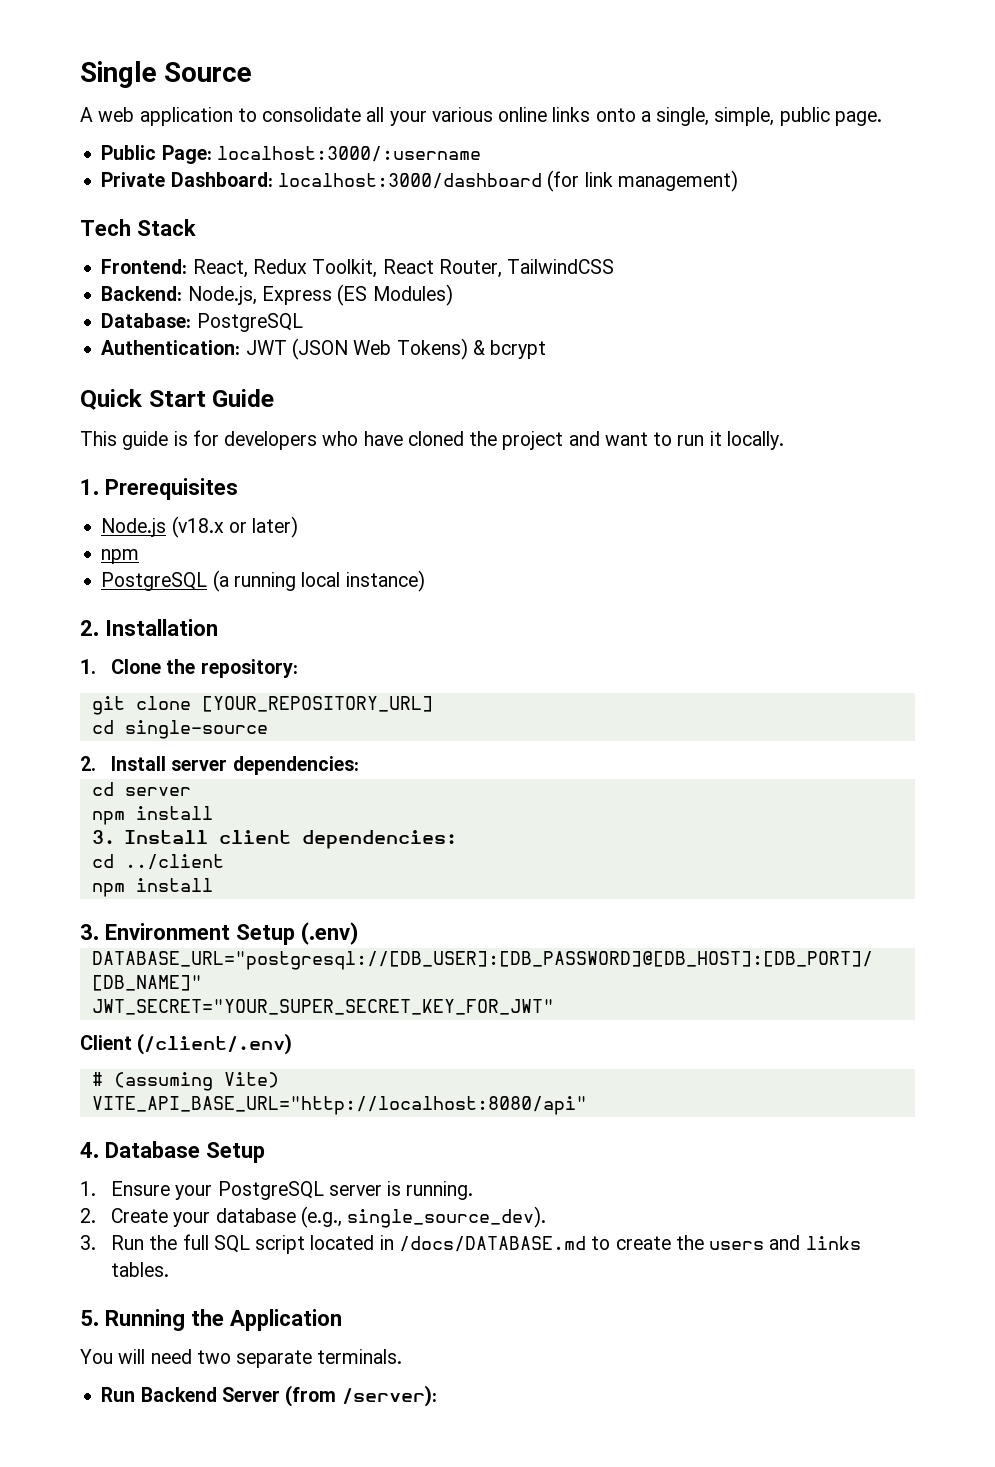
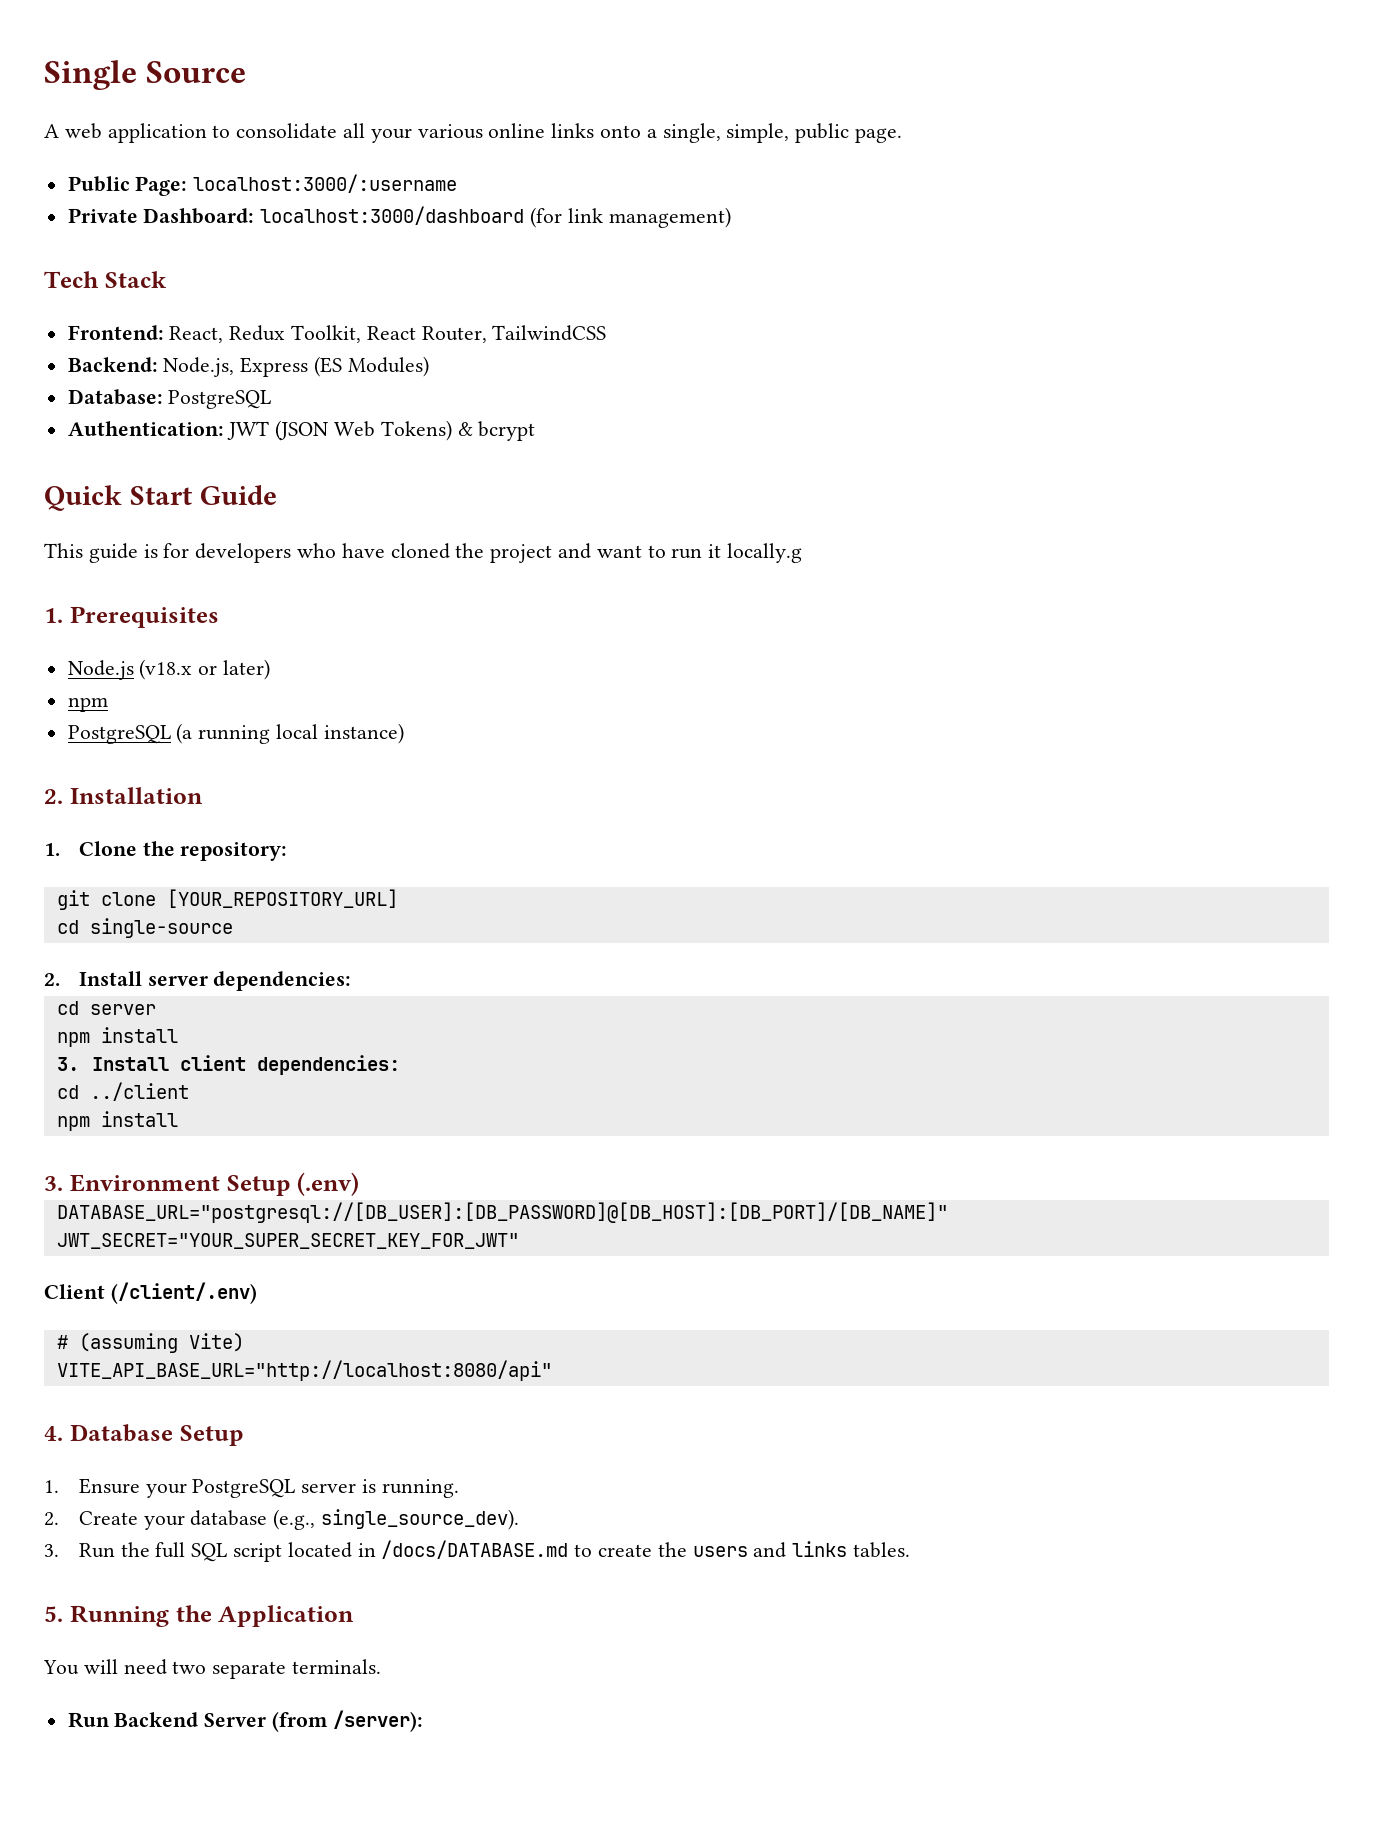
- This guide is for developers who have cloned the project and want to run it locally.
+ This guide is for developers who have cloned the project and want to run it locally.g

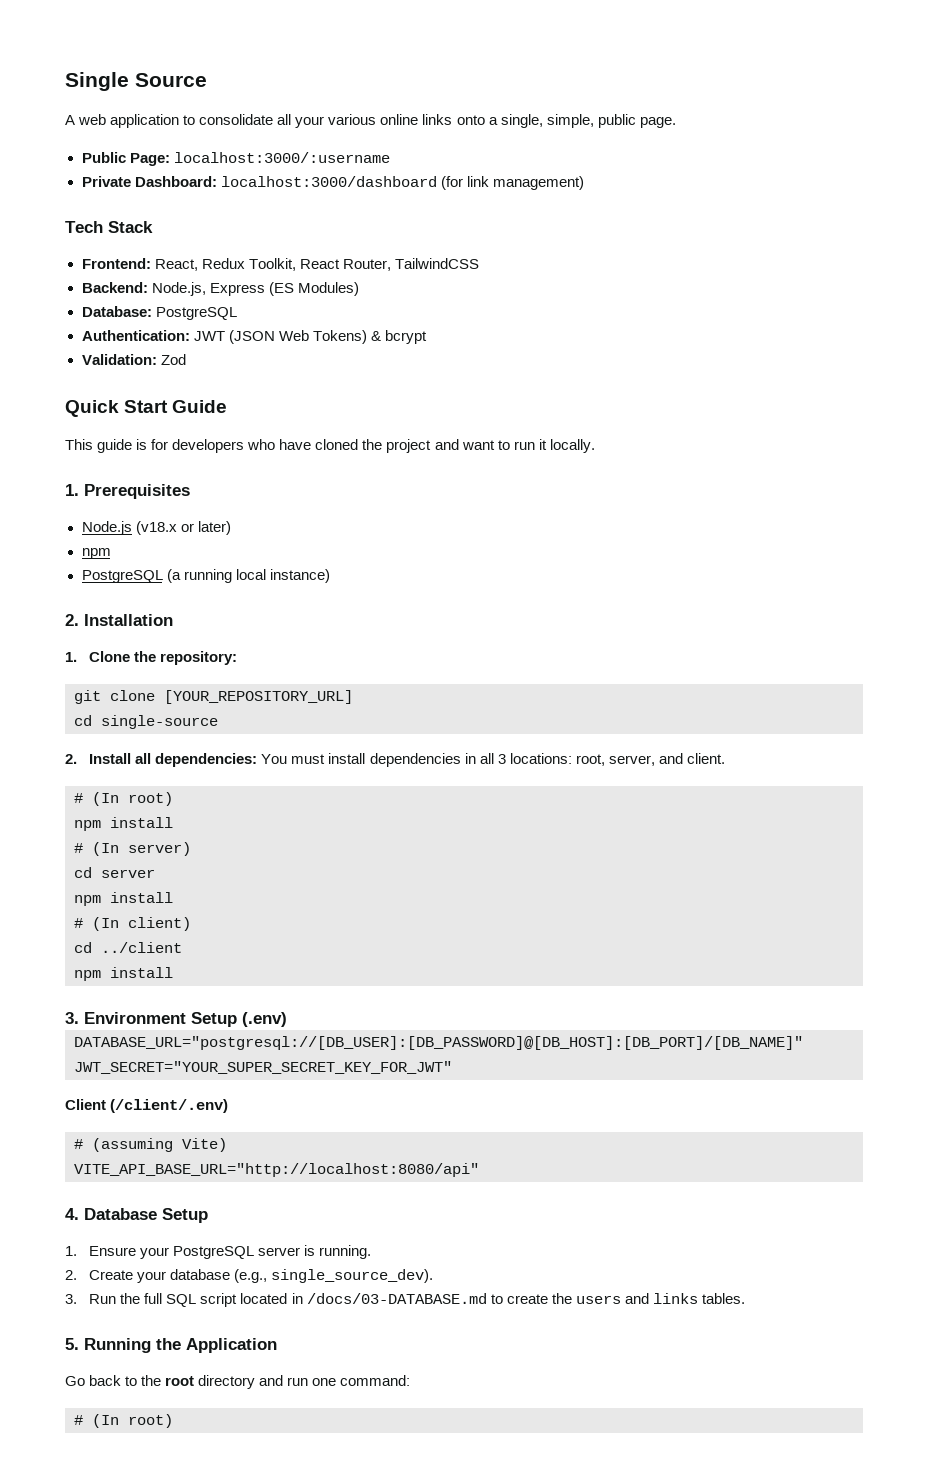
+ Validation: Zod
- This guide is for developers who have cloned the project and want to run it locally.g
+ This guide is for developers who have cloned the project and want to run it locally.
- 2. Install server dependencies:
+ 2. Install all dependencies: You must install dependencies in all 3 locations: root, server, and client.
+ # (In root)
+ npm install
+ # (In server)
- 3. Install client dependencies:
+ # (In client)
- 3. Run the full SQL script located in /docs/DATABASE.md to create the users and links tables.
+ 3. Run the full SQL script located in /docs/03-DATABASE.md to create the users and links tables.
- You will need two separate terminals.
- Run Backend Server (from /server):
+ Go back to the root directory and run one command:
+ # (In root)

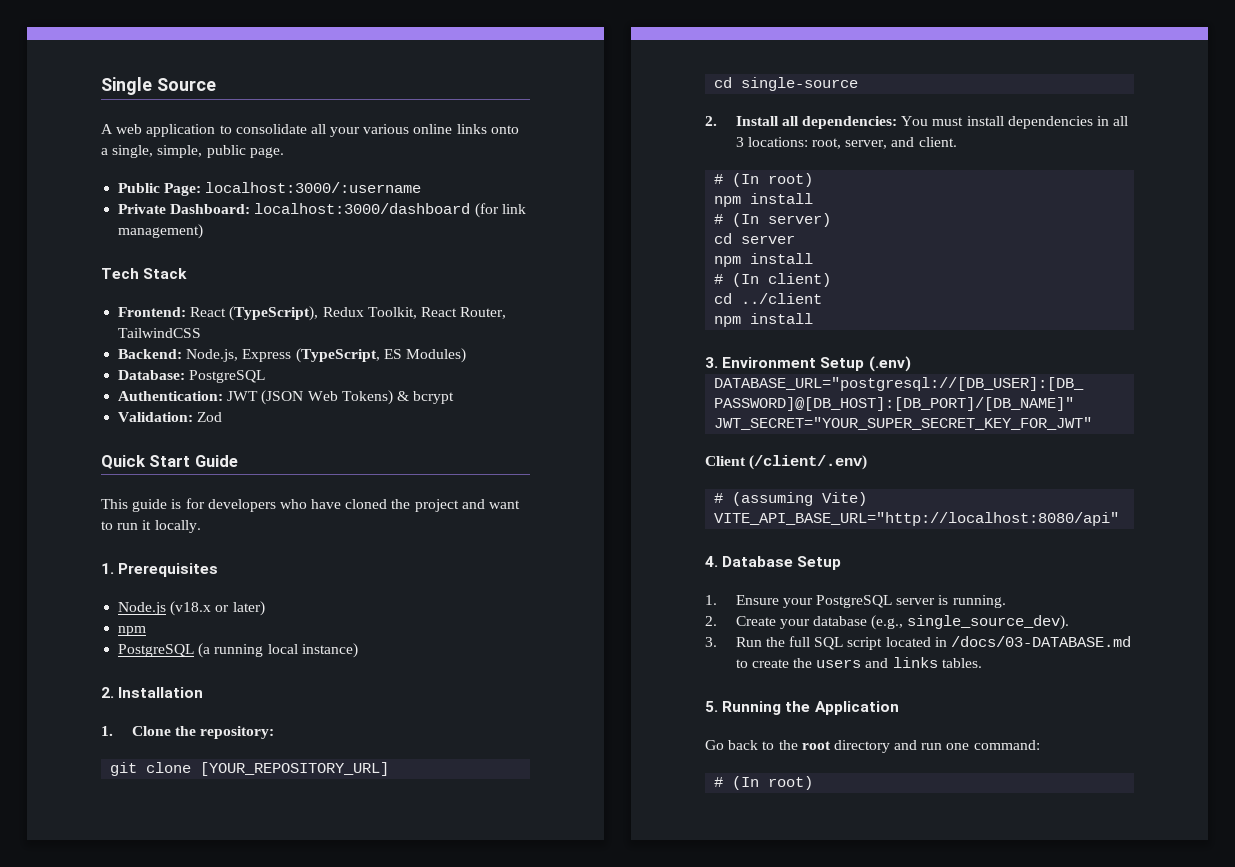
- Frontend: React, Redux Toolkit, React Router, TailwindCSS
+ Frontend: React (TypeScript), Redux Toolkit, React Router, TailwindCSS
- Backend: Node.js, Express (ES Modules)
+ Backend: Node.js, Express (TypeScript, ES Modules)

